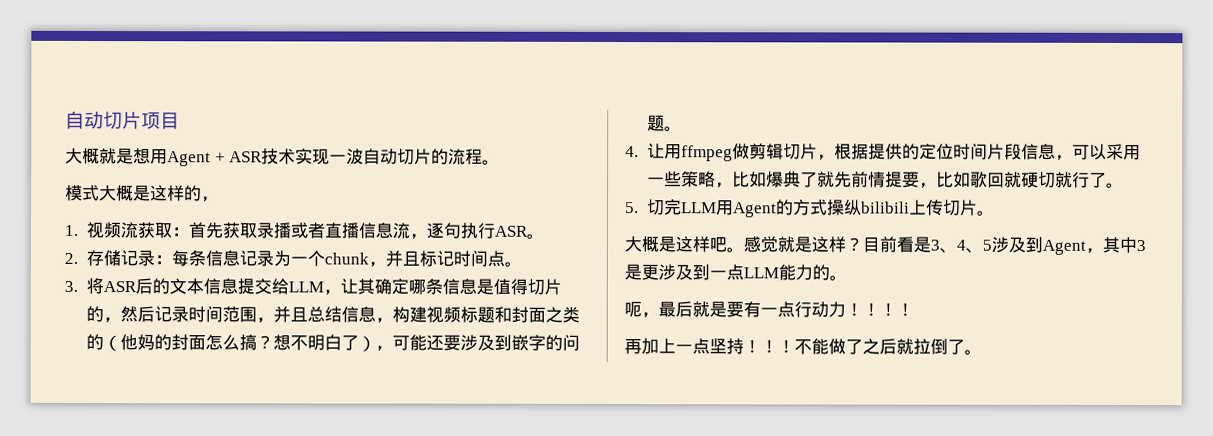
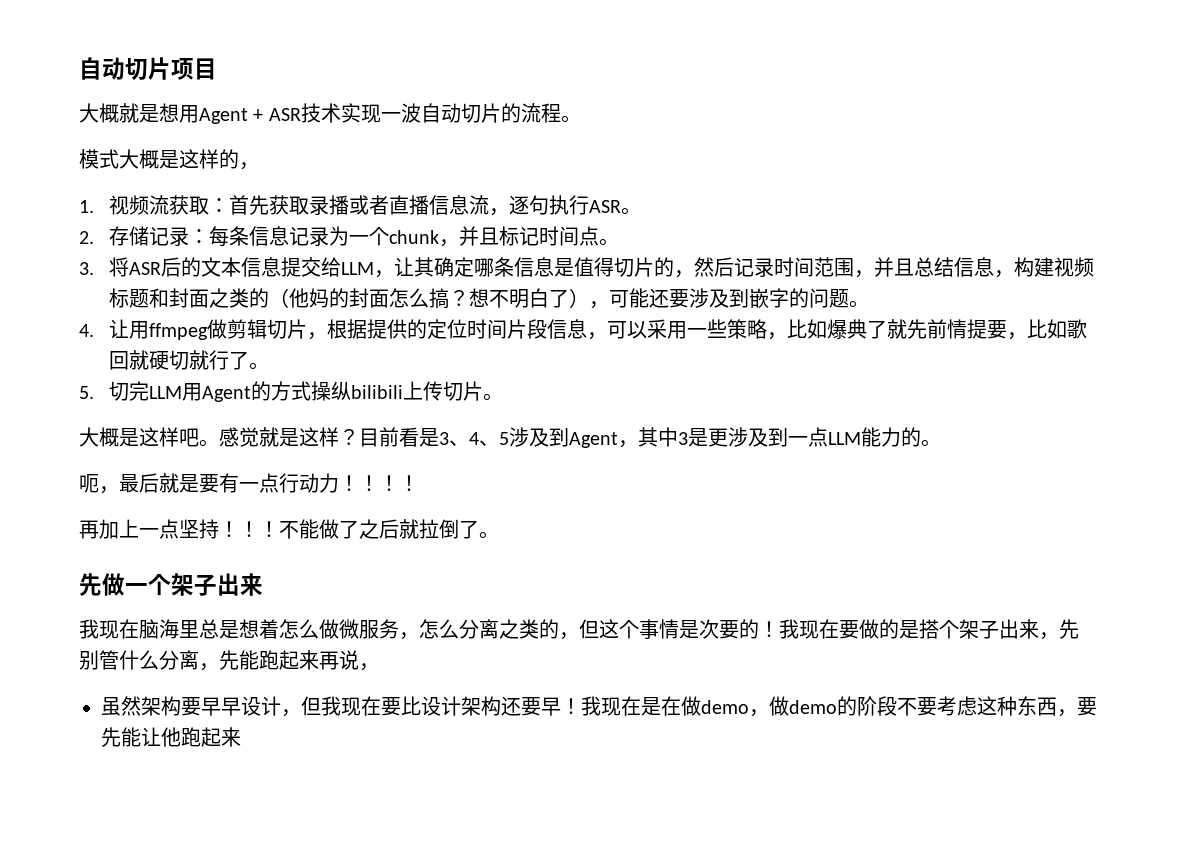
+ 先做一个架子出来
+ 我现在脑海里总是想着怎么做微服务，怎么分离之类的，但这个事情是次要的！我现在要做的是搭个架子出来，先别管什么分离，先能跑起来再说，
+ 虽然架构要早早设计，但我现在要比设计架构还要早！我现在是在做demo，做demo的阶段不要考虑这种东西，要先能让他跑起来

